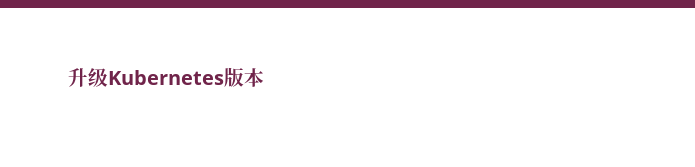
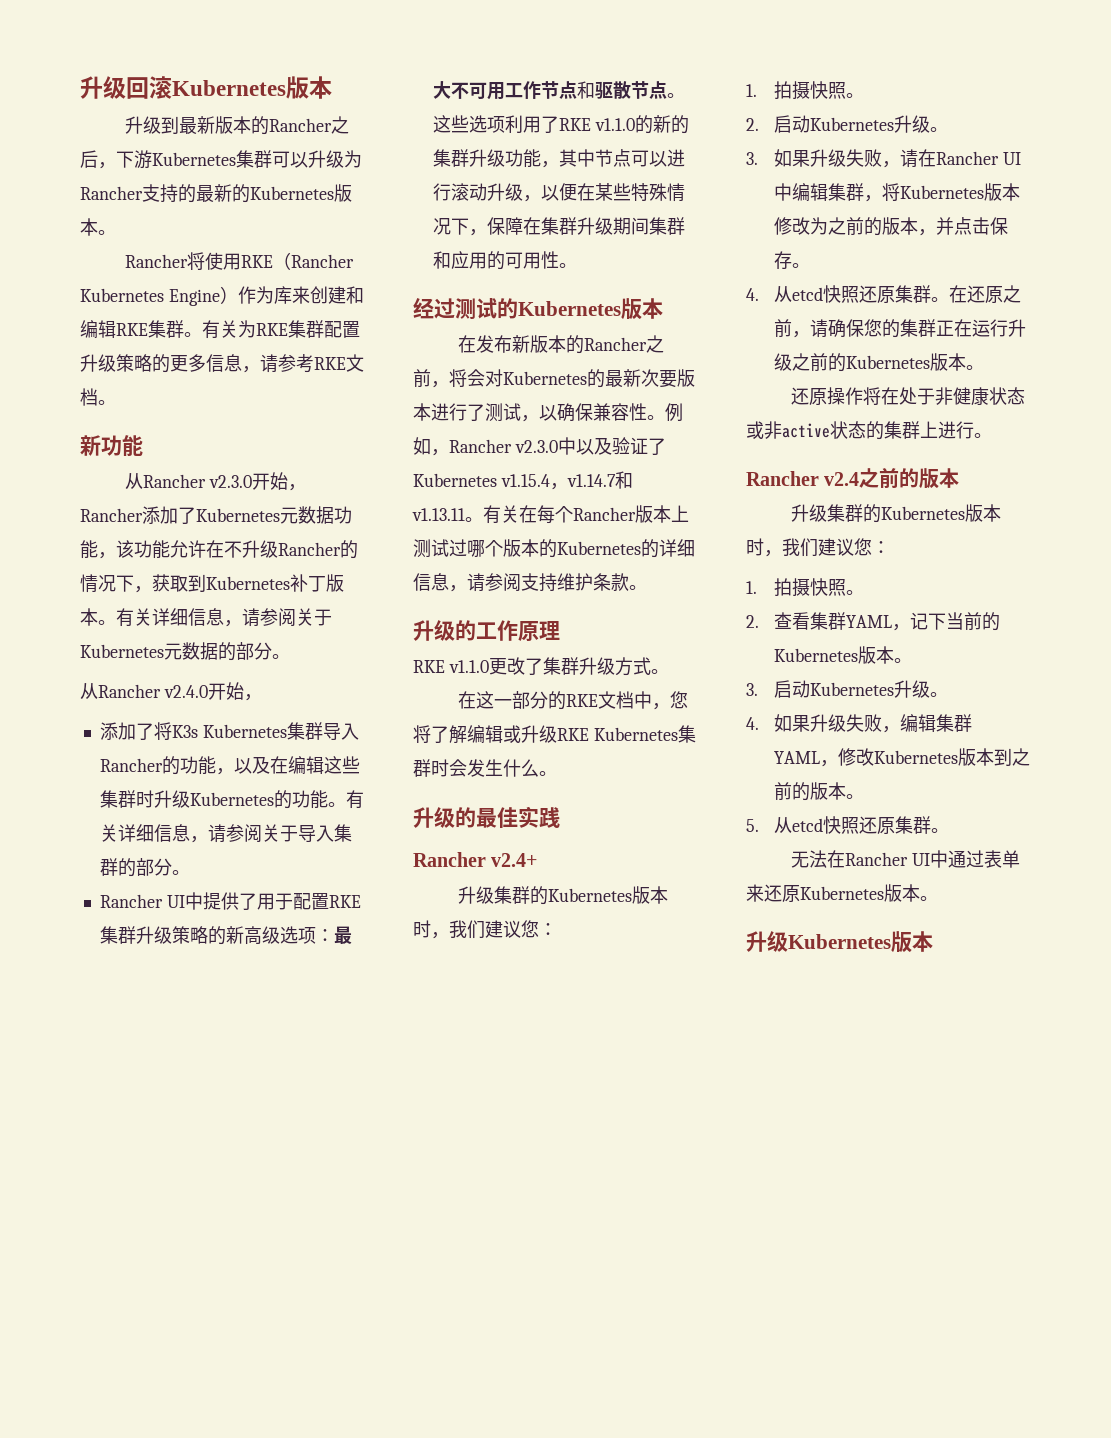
+ 升级回滚Kubernetes版本
+ 升级到最新版本的Rancher之后，下游Kubernetes集群可以升级为Rancher支持的最新的Kubernetes版本。
+ Rancher将使用RKE（Rancher Kubernetes Engine）作为库来创建和编辑RKE集群。有关为RKE集群配置升级策略的更多信息，请参考RKE文档。
+ 新功能
+ 从Rancher v2.3.0开始，Rancher添加了Kubernetes元数据功能，该功能允许在不升级Rancher的情况下，获取到Kubernetes补丁版本。有关详细信息，请参阅关于Kubernetes元数据的部分。
+ 从Rancher v2.4.0开始，
+ 添加了将K3s Kubernetes集群导入Rancher的功能，以及在编辑这些集群时升级Kubernetes的功能。有关详细信息，请参阅关于导入集群的部分。
+ Rancher UI中提供了用于配置RKE集群升级策略的新高级选项：最大不可用工作节点和驱散节点。这些选项利用了RKE v1.1.0的新的集群升级功能，其中节点可以进行滚动升级，以便在某些特殊情况下，保障在集群升级期间集群和应用的可用性。
+ 经过测试的Kubernetes版本
+ 在发布新版本的Rancher之前，将会对Kubernetes的最新次要版本进行了测试，以确保兼容性。例如，Rancher v2.3.0中以及验证了Kubernetes v1.15.4，v1.14.7和v1.13.11。有关在每个Rancher版本上测试过哪个版本的Kubernetes的详细信息，请参阅支持维护条款。
+ 升级的工作原理
+ RKE v1.1.0更改了集群升级方式。
+ 在这一部分的RKE文档中，您将了解编辑或升级RKE Kubernetes集群时会发生什么。
+ 升级的最佳实践
+ Rancher v2.4+
+ 升级集群的Kubernetes版本时，我们建议您：
+ 1.拍摄快照。
+ 2.启动Kubernetes升级。
+ 3.如果升级失败，请在Rancher UI中编辑集群，将Kubernetes版本修改为之前的版本，并点击保存。
+ 4.从etcd快照还原集群。在还原之前，请确保您的集群正在运行升级之前的Kubernetes版本。
+ 还原操作将在处于非健康状态或非active状态的集群上进行。
+ Rancher v2.4之前的版本
+ 升级集群的Kubernetes版本时，我们建议您：
+ 1.拍摄快照。
+ 2.查看集群YAML，记下当前的Kubernetes版本。
+ 3.启动Kubernetes升级。
+ 4.如果升级失败，编辑集群YAML，修改Kubernetes版本到之前的版本。
+ 5.从etcd快照还原集群。
+ 无法在Rancher UI中通过表单来还原Kubernetes版本。

